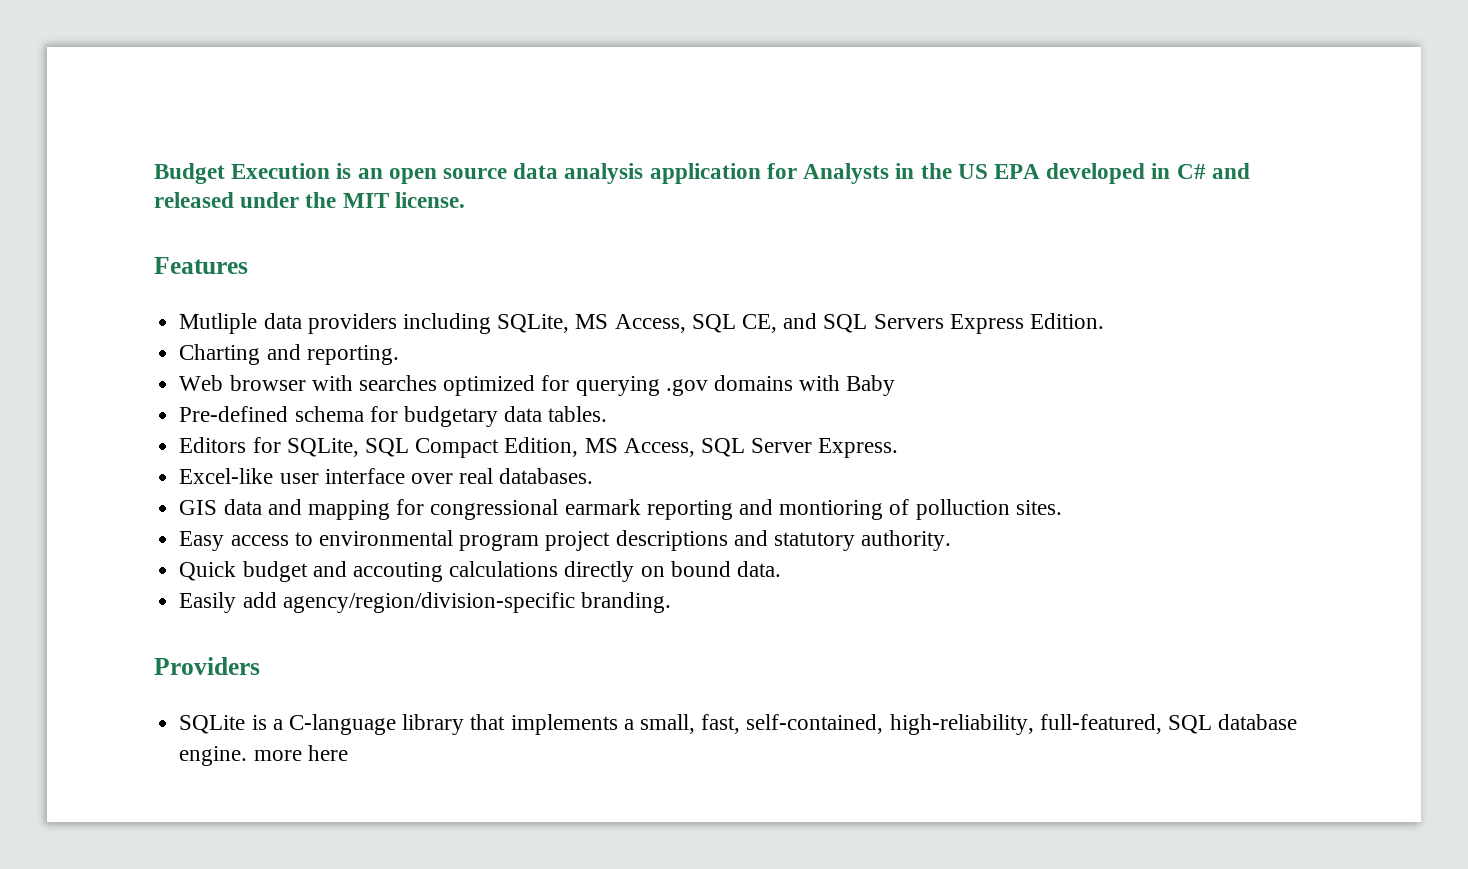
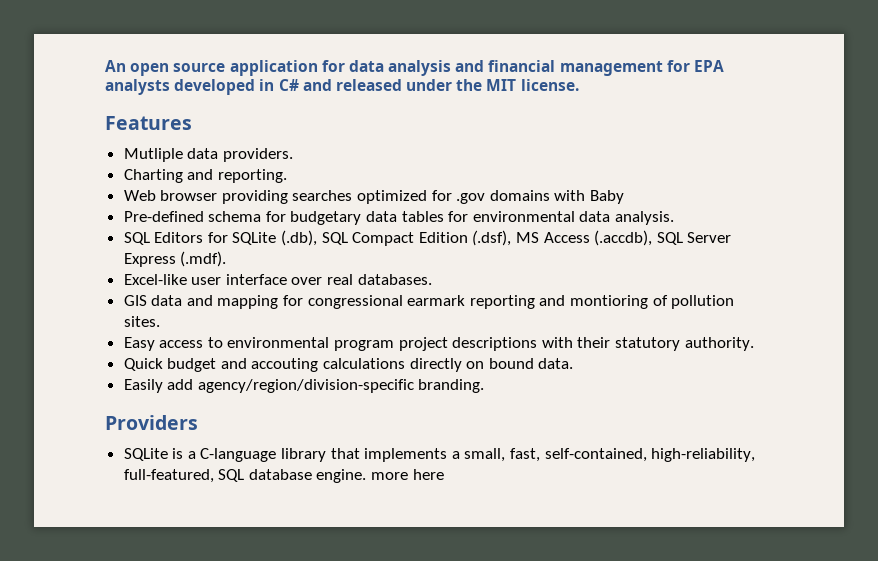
- Budget Execution is an open source data analysis application for Analysts in the US EPA developed in C# and released under the MIT license.
+ An open source application for data analysis and financial management for EPA analysts developed in C# and released under the MIT license.
- Mutliple data providers including SQLite, MS Access, SQL CE, and SQL Servers Express Edition.
+ Mutliple data providers.
- Web browser with searches optimized for querying .gov domains with Baby
+ Web browser providing searches optimized for .gov domains with Baby
- Pre-defined schema for budgetary data tables.
- Editors for SQLite, SQL Compact Edition, MS Access, SQL Server Express.
+ Pre-defined schema for budgetary data tables for environmental data analysis.
+ SQL Editors for SQLite (.db), SQL Compact Edition (.dsf), MS Access (.accdb), SQL Server Express (.mdf).
- GIS data and mapping for congressional earmark reporting and montioring of polluction sites.
+ GIS data and mapping for congressional earmark reporting and montioring of pollution sites.
- Easy access to environmental program project descriptions and statutory authority.
+ Easy access to environmental program project descriptions with their statutory authority.

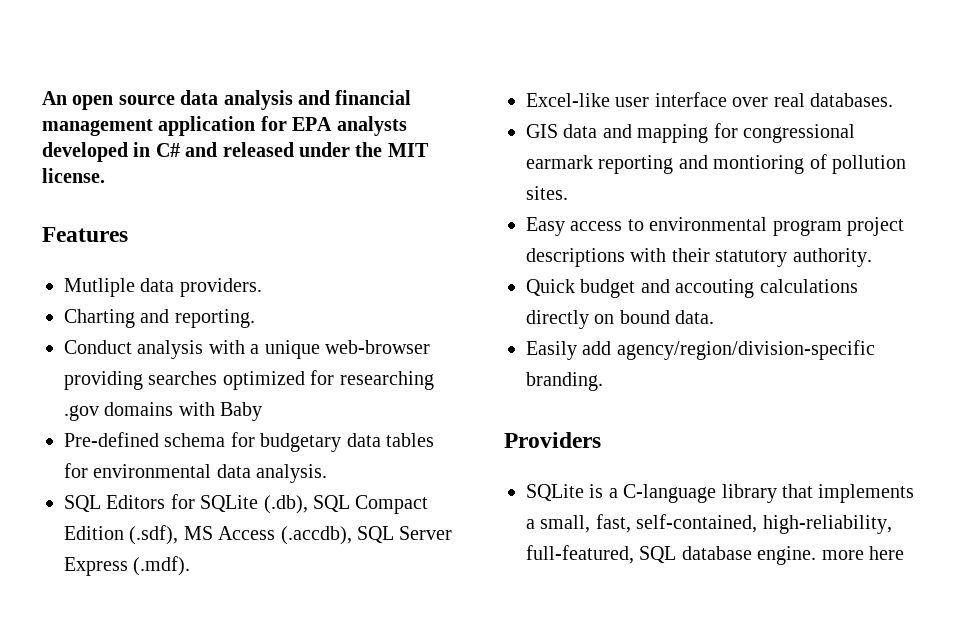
- An open source application for data analysis and financial management for EPA analysts developed in C# and released under the MIT license.
+ An open source data analysis and financial management application for EPA analysts developed in C# and released under the MIT license.
- Web browser providing searches optimized for .gov domains with Baby
+ Conduct analysis with a unique web-browser providing searches optimized for researching .gov domains with Baby
- SQL Editors for SQLite (.db), SQL Compact Edition (.dsf), MS Access (.accdb), SQL Server Express (.mdf).
+ SQL Editors for SQLite (.db), SQL Compact Edition (.sdf), MS Access (.accdb), SQL Server Express (.mdf).

